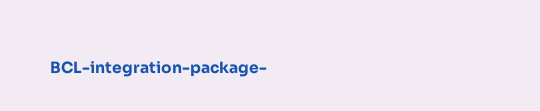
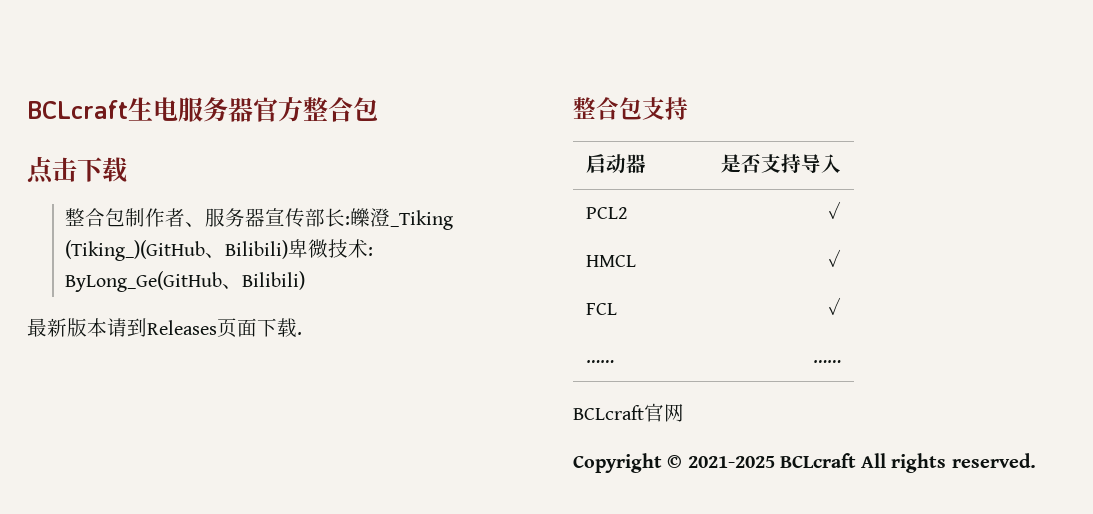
- BCL-integration-package-
+ BCLcraft生电服务器官方整合包
+ 点击下载
+ 整合包制作者、服务器宣传部长:皪澄_Tiking (Tiking_)(GitHub、Bilibili)卑微技术: ByLong_Ge(GitHub、Bilibili)
+ 最新版本请到Releases页面下载.
+ 整合包支持
+ 启动器 | 是否支持导入
+ PCL2 | ✓
+ HMCL | ✓
+ FCL | ✓
+ …… | ……
+ BCLcraft官网
+ Copyright © 2021-2025 BCLcraft All rights reserved.

